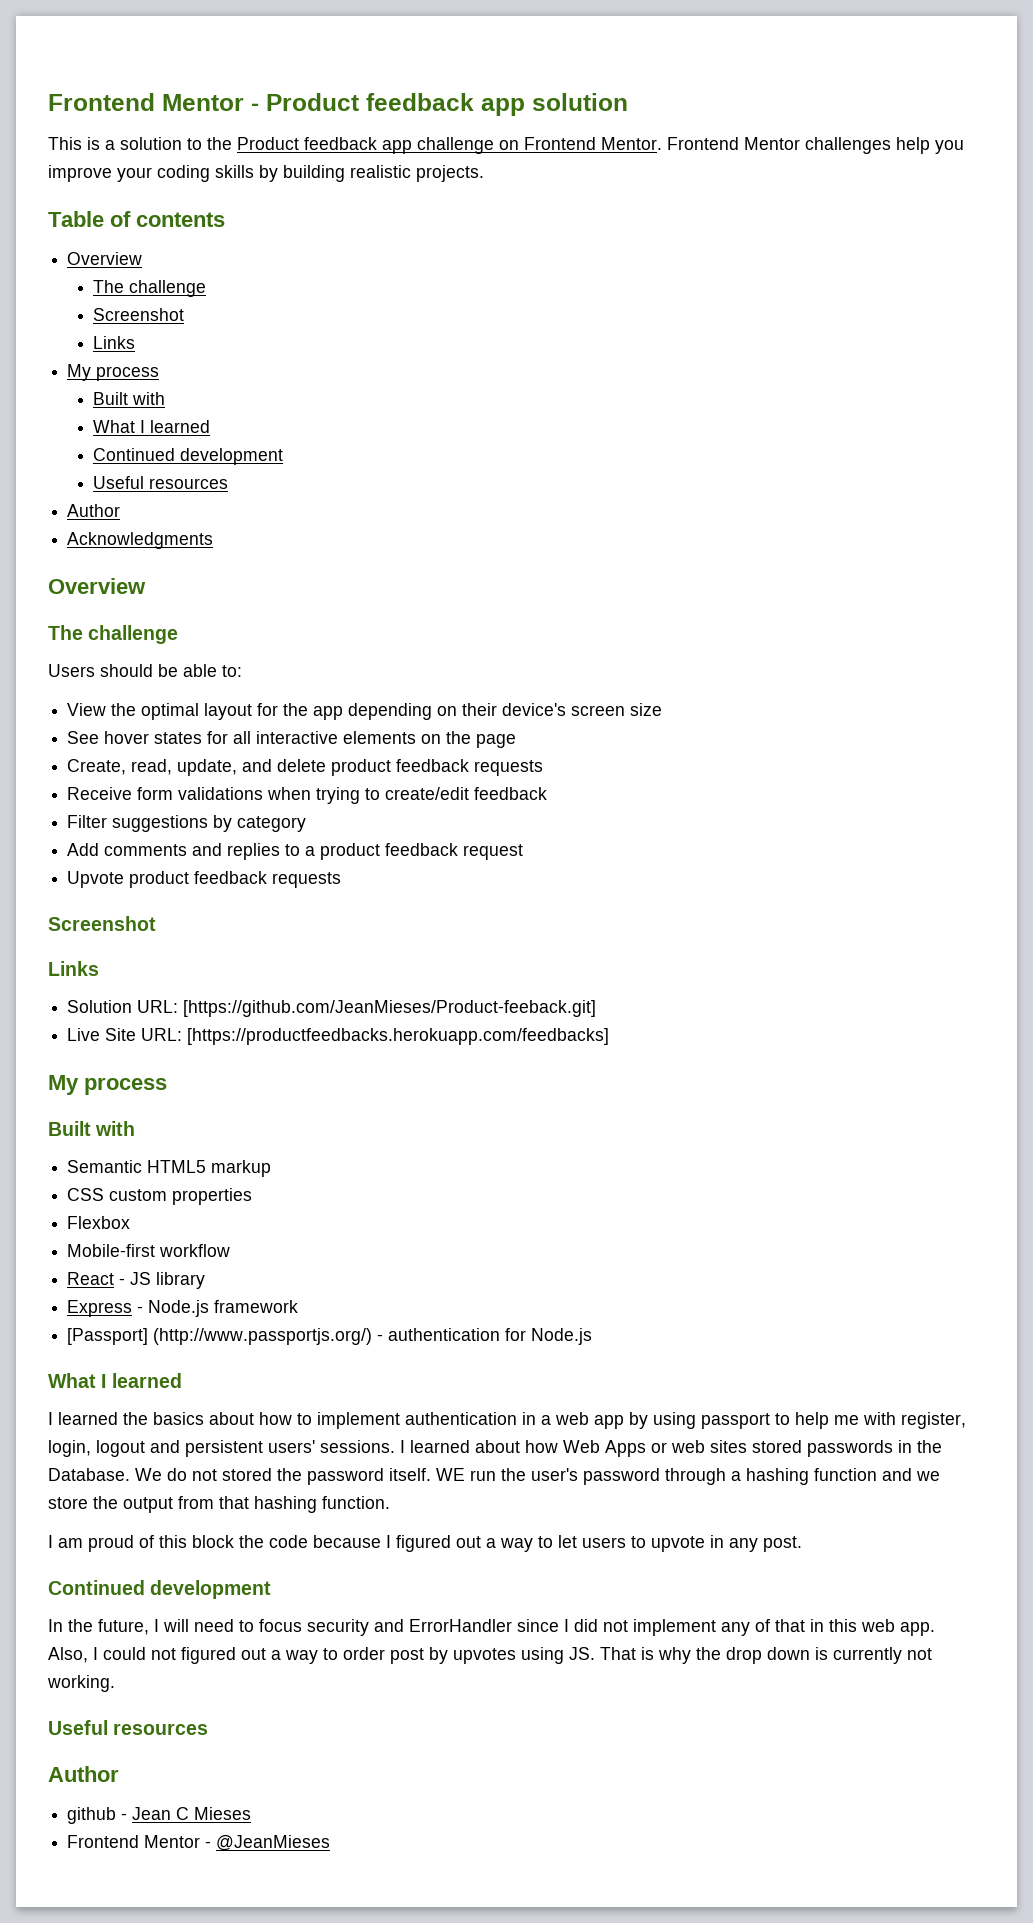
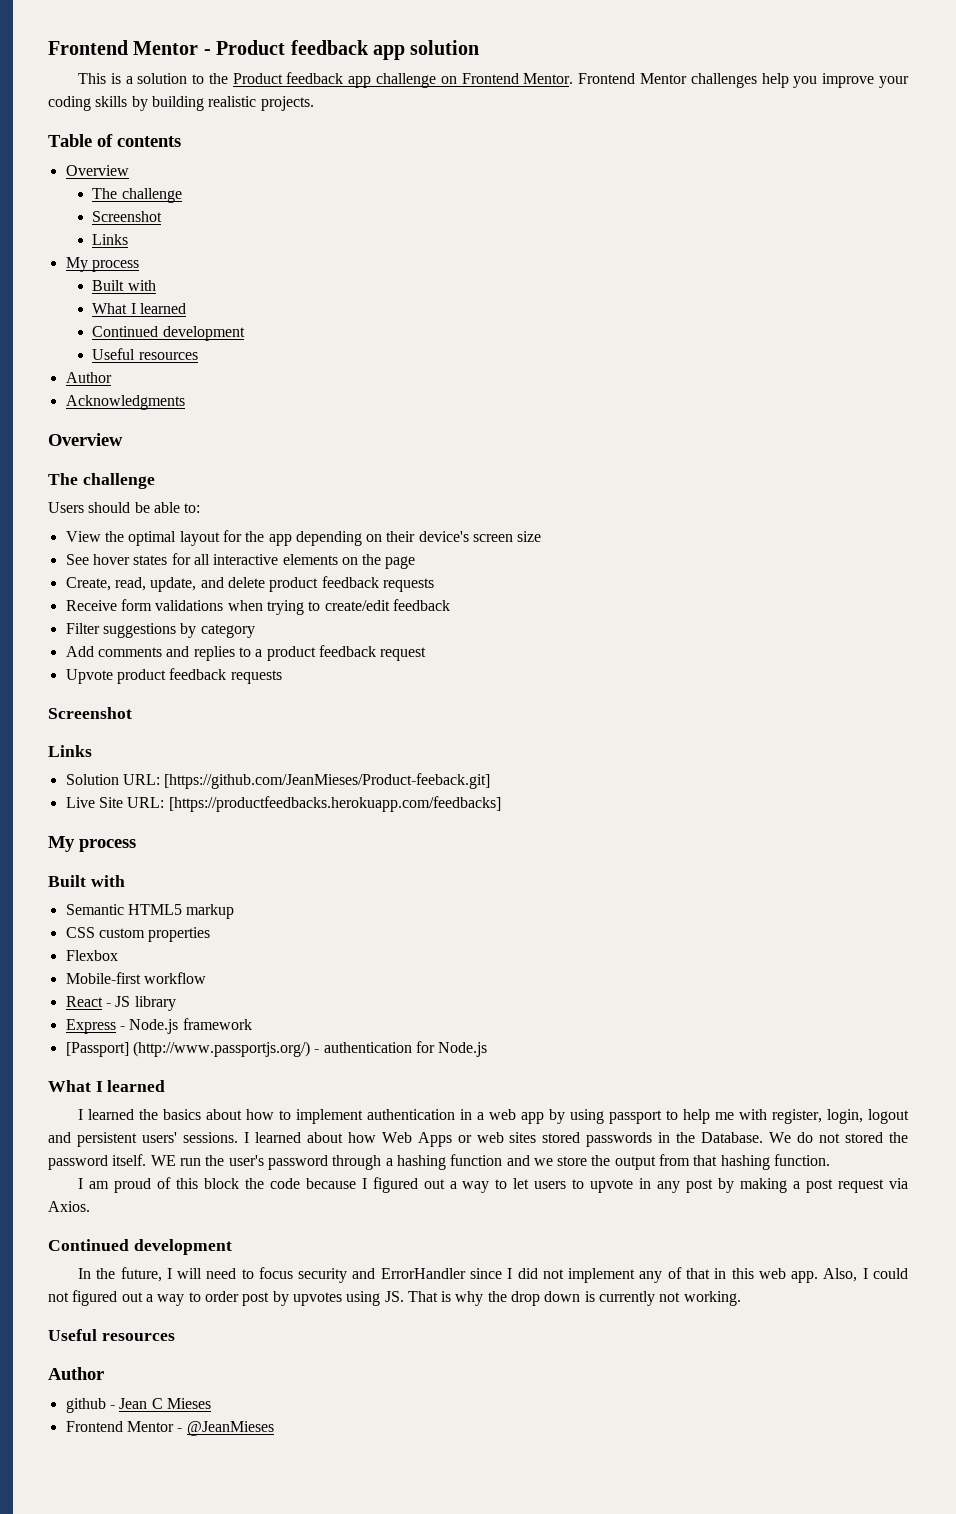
- I am proud of this block the code because I figured out a way to let users to upvote in any post.
+ I am proud of this block the code because I figured out a way to let users to upvote in any post by making a post request via Axios.

